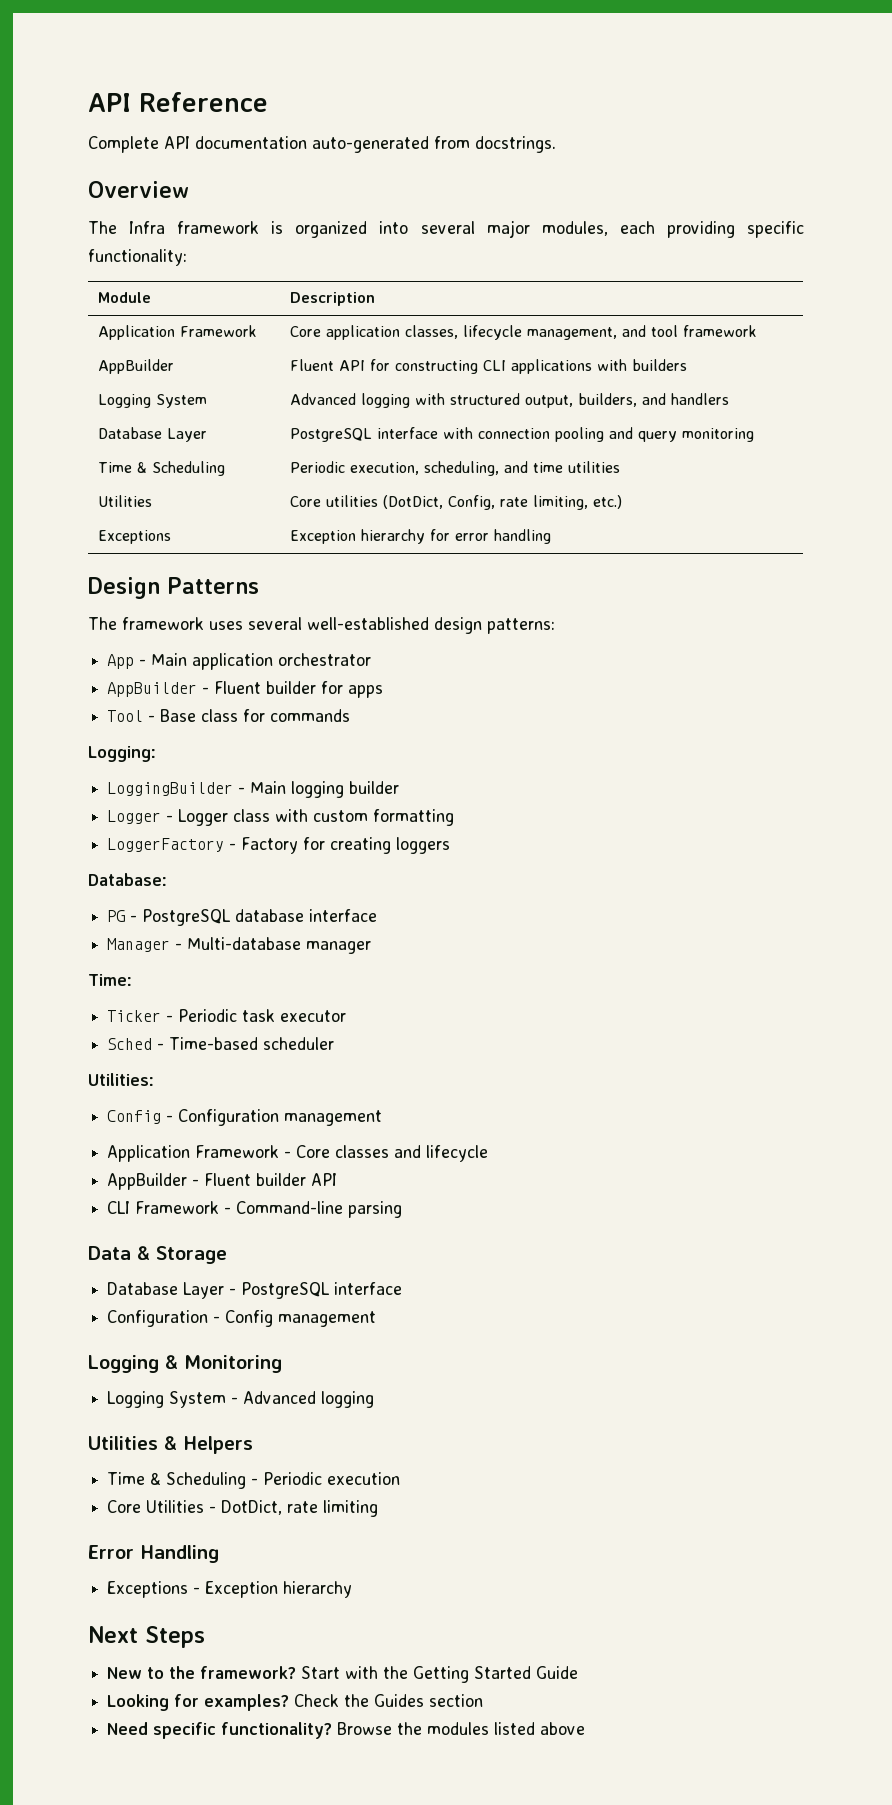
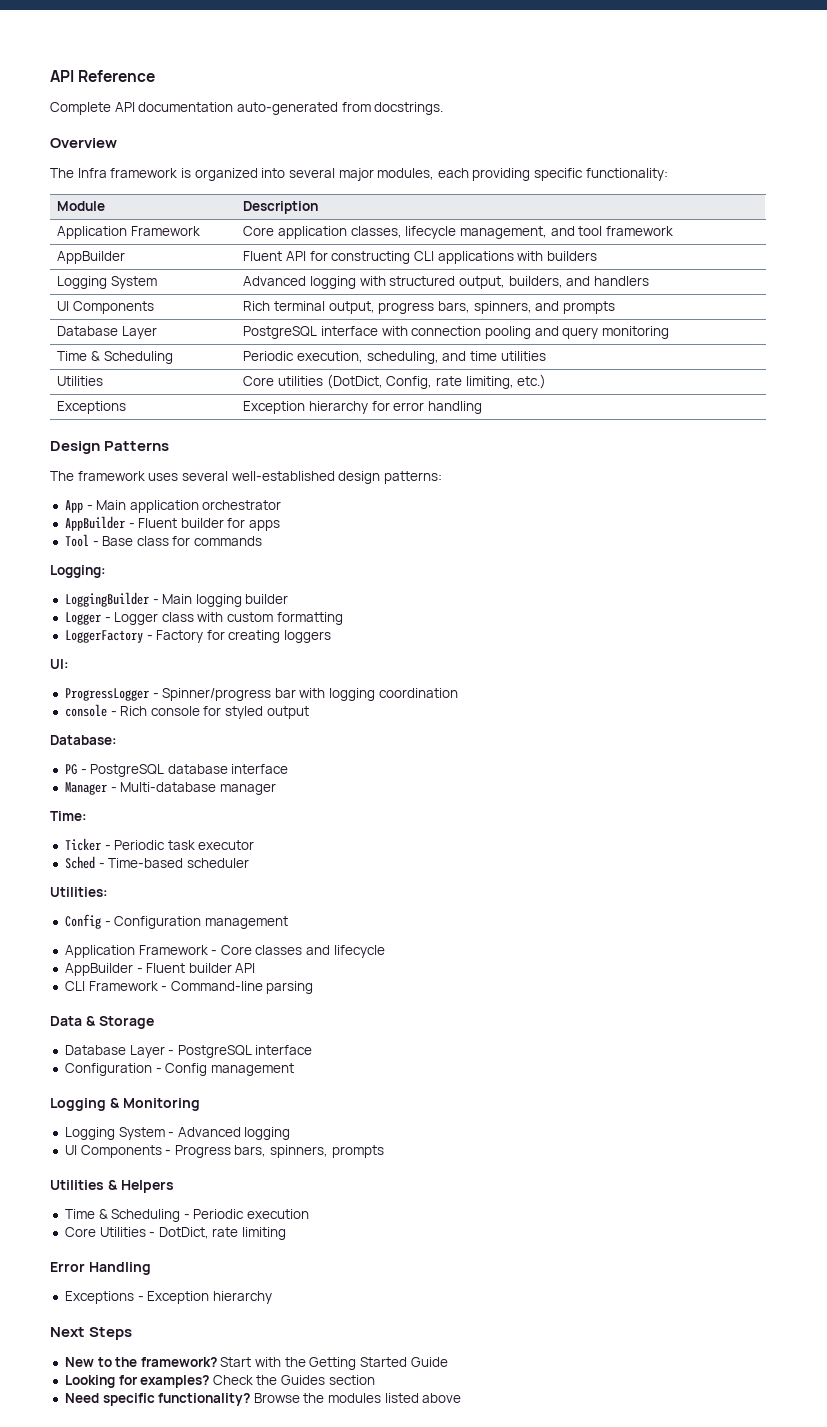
+ UI Components | Rich terminal output, progress bars, spinners, and prompts
+ UI:
+ ProgressLogger - Spinner/progress bar with logging coordination
+ console - Rich console for styled output
+ UI Components - Progress bars, spinners, prompts

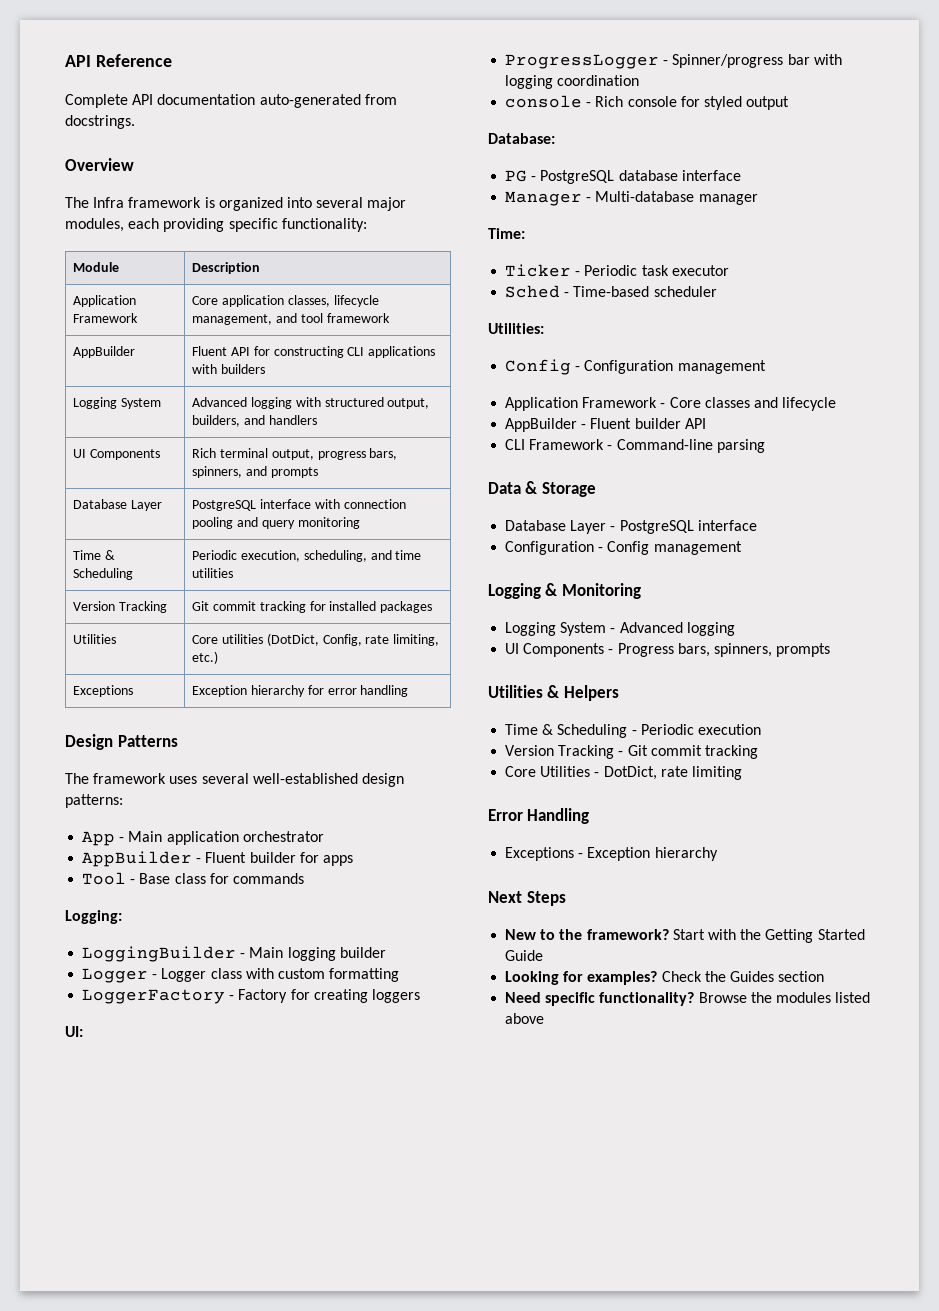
+ Version Tracking | Git commit tracking for installed packages
+ Version Tracking - Git commit tracking

